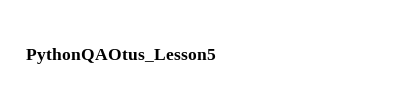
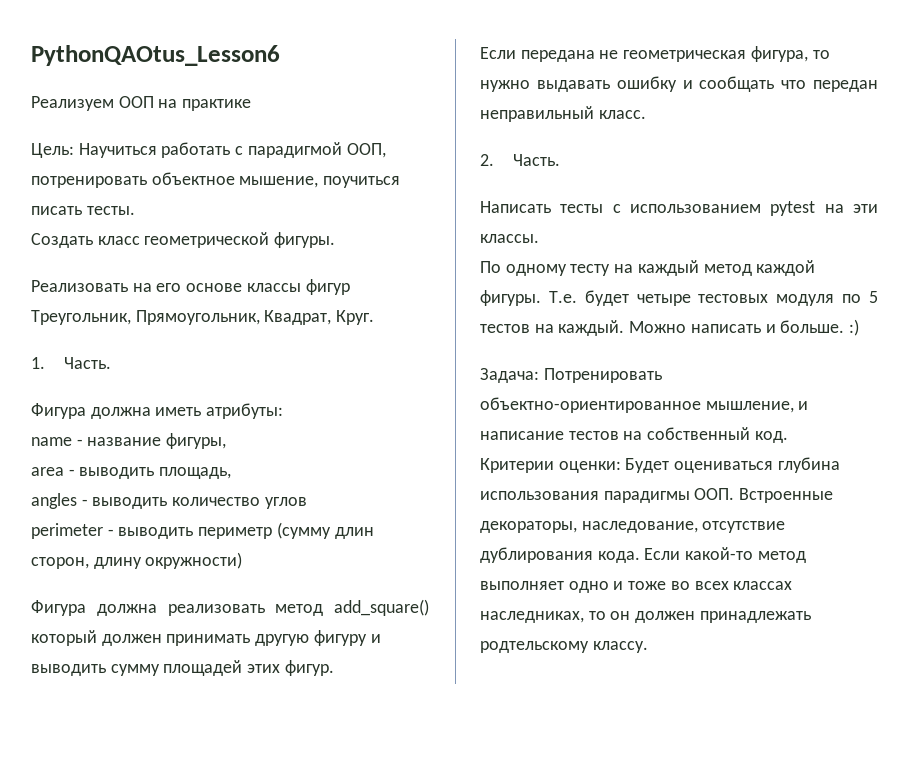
- PythonQAOtus_Lesson5
+ PythonQAOtus_Lesson6
+ Реализуем ООП на практике
+ Цель: Научиться работать с парадигмой ООП, потренировать объектное мышение, поучиться писать тесты.
+ Создать класс геометрической фигуры.
+ Реализовать на его основе классы фигур Треугольник, Прямоугольник, Квадрат, Круг.
+ 1. Часть.
+ Фигура должна иметь атрибуты:
+ name - название фигуры,
+ area - выводить площадь,
+ angles - выводить количество углов
+ perimeter - выводить периметр (сумму длин сторон, длину окружности)
+ Фигура должна реализовать метод add_square() который должен принимать другую фигуру и выводить сумму площадей этих фигур.
+ Если передана не геометрическая фигура, то нужно выдавать ошибку и сообщать что передан неправильный класс.
+ 2. Часть.
+ Написать тесты с использованием pytest на эти классы.
+ По одному тесту на каждый метод каждой фигуры. Т.е. будет четыре тестовых модуля по 5 тестов на каждый. Можно написать и больше. :)
+ Задача: Потренировать объектно-ориентированное мышление, и написание тестов на собственный код.
+ Критерии оценки: Будет оцениваться глубина использования парадигмы ООП. Встроенные декораторы, наследование, отсутствие дублирования кода. Если какой-то метод выполняет одно и тоже во всех классах наследниках, то он должен принадлежать родтельскому классу.

